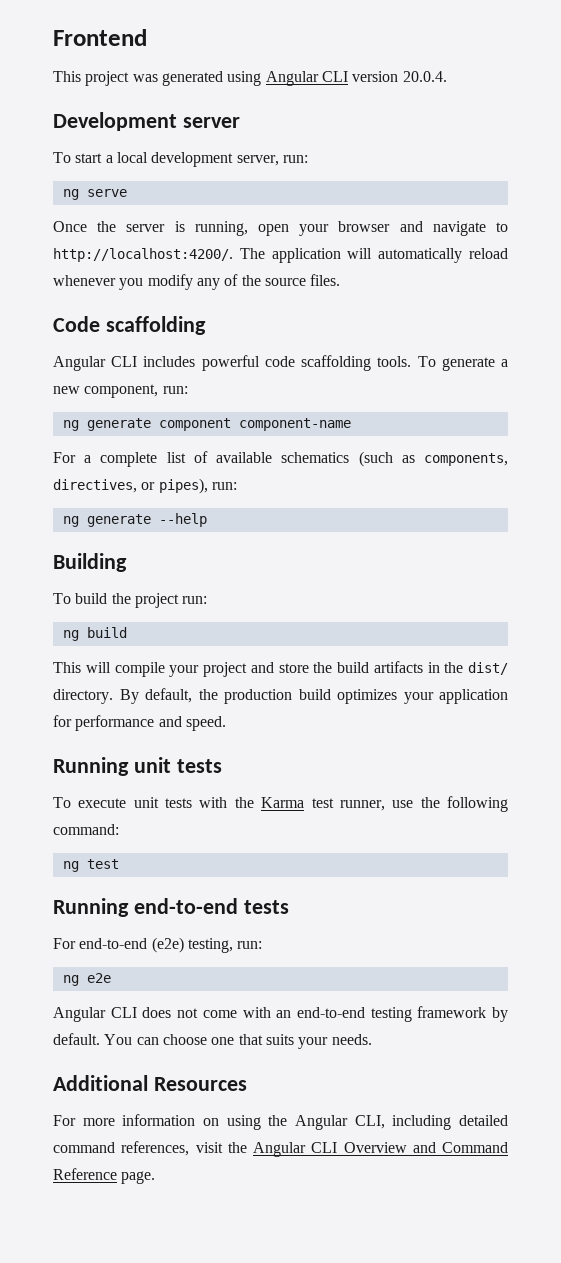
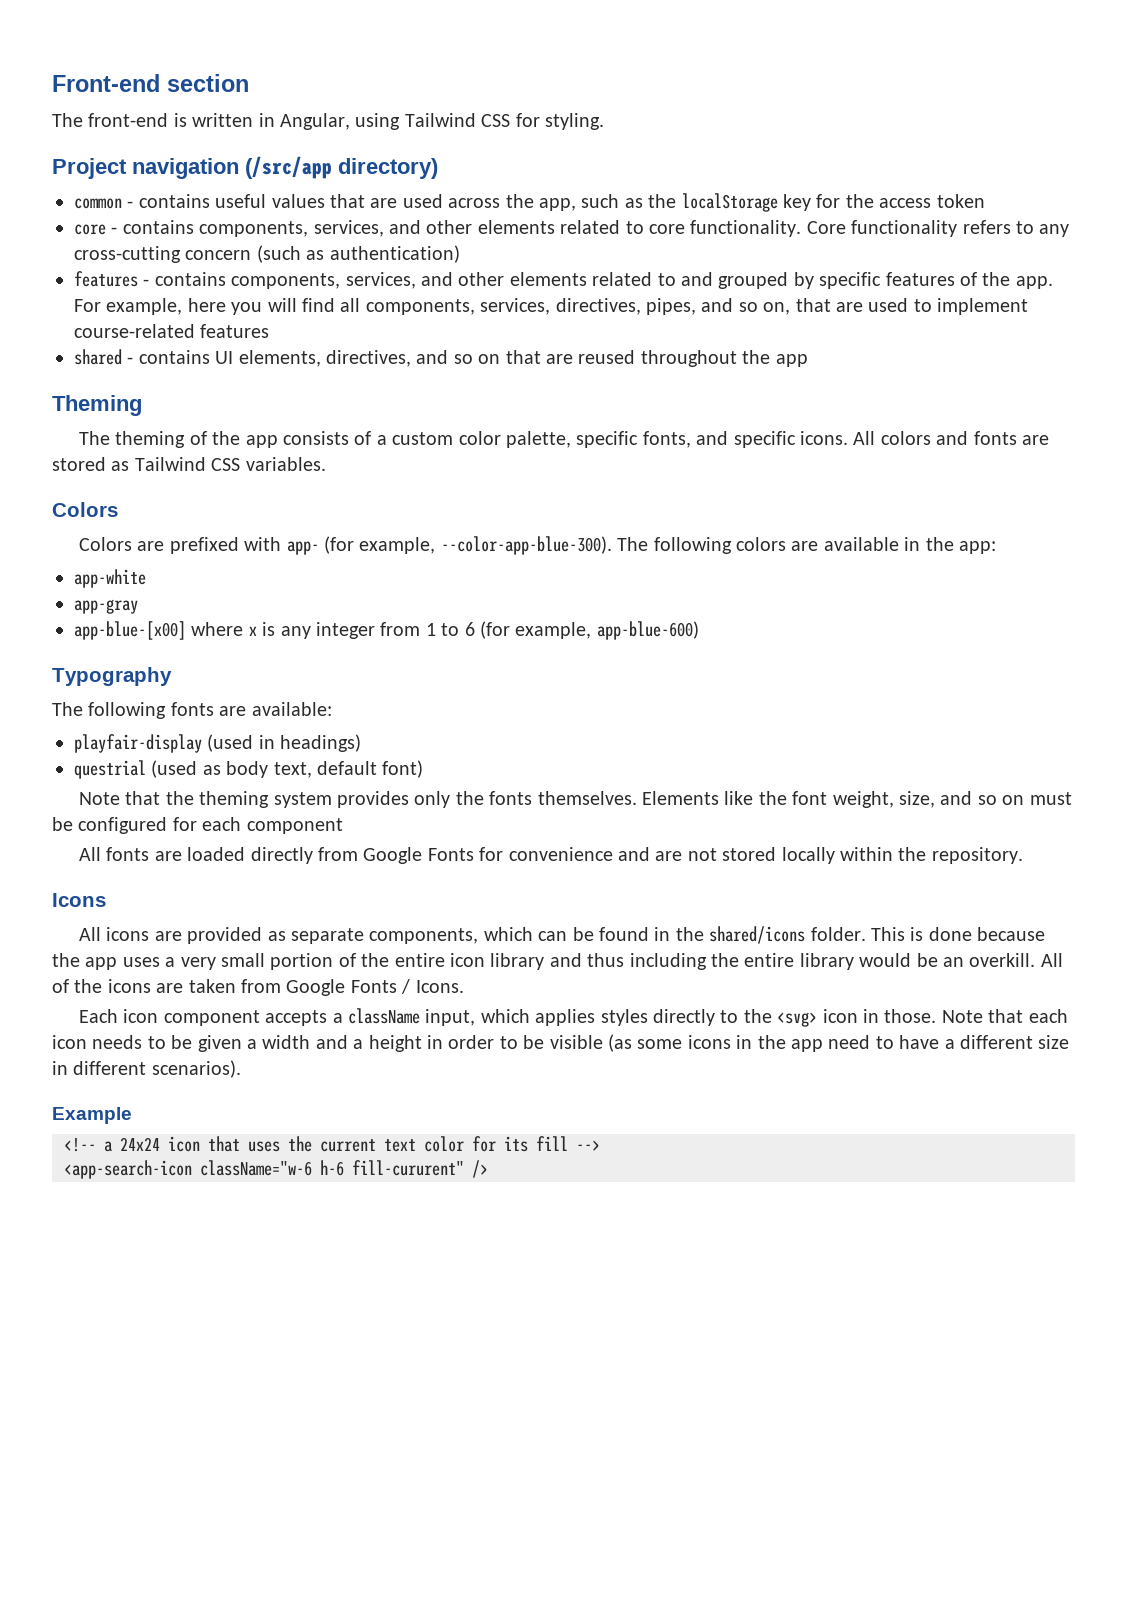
- Frontend
- This project was generated using Angular CLI version 20.0.4.
- Development server
- To start a local development server, run:
- ng serve
- Once the server is running, open your browser and navigate to http://localhost:4200/. The application will automatically reload whenever you modify any of the source files.
- Code scaffolding
- Angular CLI includes powerful code scaffolding tools. To generate a new component, run:
- ng generate component component-name
- For a complete list of available schematics (such as components, directives, or pipes), run:
- ng generate --help
- Building
- To build the project run:
- ng build
- This will compile your project and store the build artifacts in the dist/ directory. By default, the production build optimizes your application for performance and speed.
- Running unit tests
- To execute unit tests with the Karma test runner, use the following command:
- ng test
- Running end-to-end tests
- For end-to-end (e2e) testing, run:
- ng e2e
- Angular CLI does not come with an end-to-end testing framework by default. You can choose one that suits your needs.
- Additional Resources
- For more information on using the Angular CLI, including detailed command references, visit the Angular CLI Overview and Command Reference page.
+ Front-end section
+ The front-end is written in Angular, using Tailwind CSS for styling.
+ Project navigation (/src/app directory)
+ common - contains useful values that are used across the app, such as the localStorage key for the access token
+ core - contains components, services, and other elements related to core functionality. Core functionality refers to any cross-cutting concern (such as authentication)
+ features - contains components, services, and other elements related to and grouped by specific features of the app. For example, here you will find all components, services, directives, pipes, and so on, that are used to implement course-related features
+ shared - contains UI elements, directives, and so on that are reused throughout the app
+ Theming
+ The theming of the app consists of a custom color palette, specific fonts, and specific icons. All colors and fonts are stored as Tailwind CSS variables.
+ Colors
+ Colors are prefixed with app- (for example, --color-app-blue-300). The following colors are available in the app:
+ app-white
+ app-gray
+ app-blue-[x00] where x is any integer from 1 to 6 (for example, app-blue-600)
+ Typography
+ The following fonts are available:
+ playfair-display (used in headings)
+ questrial (used as body text, default font)
+ Note that the theming system provides only the fonts themselves. Elements like the font weight, size, and so on must be configured for each component
+ All fonts are loaded directly from Google Fonts for convenience and are not stored locally within the repository.
+ Icons
+ All icons are provided as separate components, which can be found in the shared/icons folder. This is done because the app uses a very small portion of the entire icon library and thus including the entire library would be an overkill. All of the icons are taken from Google Fonts / Icons.
+ Each icon component accepts a className input, which applies styles directly to the <svg> icon in those. Note that each icon needs to be given a width and a height in order to be visible (as some icons in the app need to have a different size in different scenarios).
+ Example
+ <!-- a 24x24 icon that uses the current text color for its fill -->
+ <app-search-icon className="w-6 h-6 fill-cururent" />

